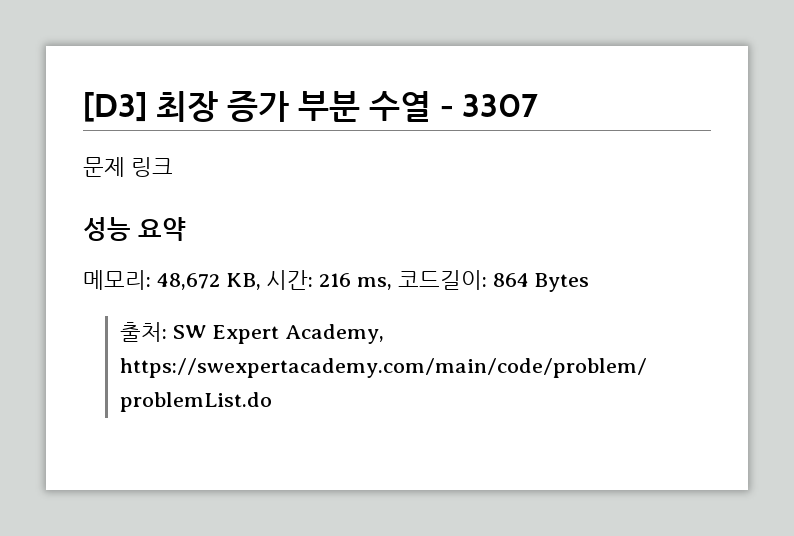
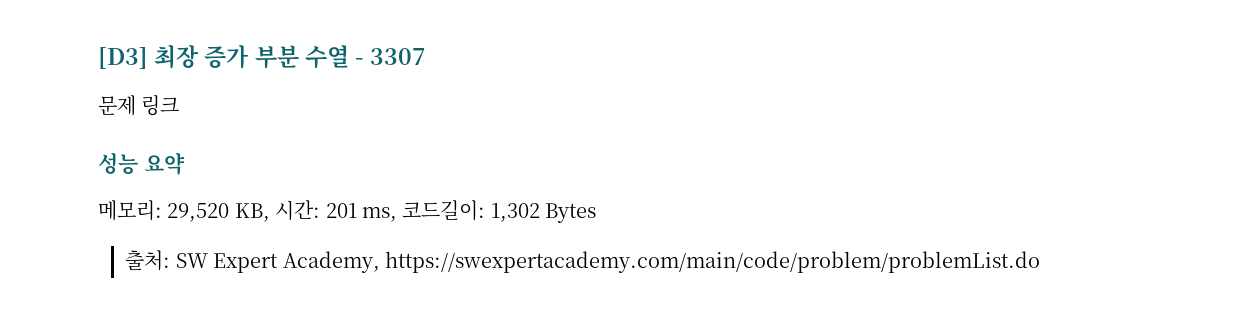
- 메모리: 48,672 KB, 시간: 216 ms, 코드길이: 864 Bytes
+ 메모리: 29,520 KB, 시간: 201 ms, 코드길이: 1,302 Bytes

